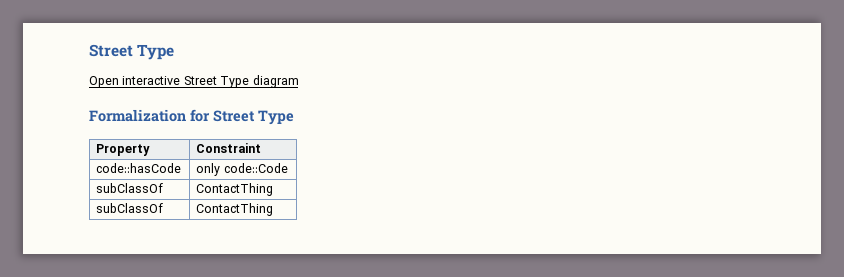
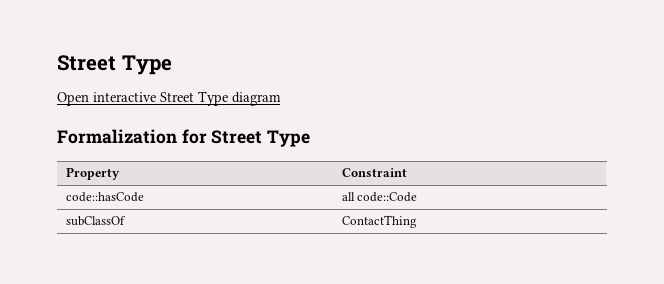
- code::hasCode | only code::Code
- subClassOf | ContactThing
+ code::hasCode | all code::Code

